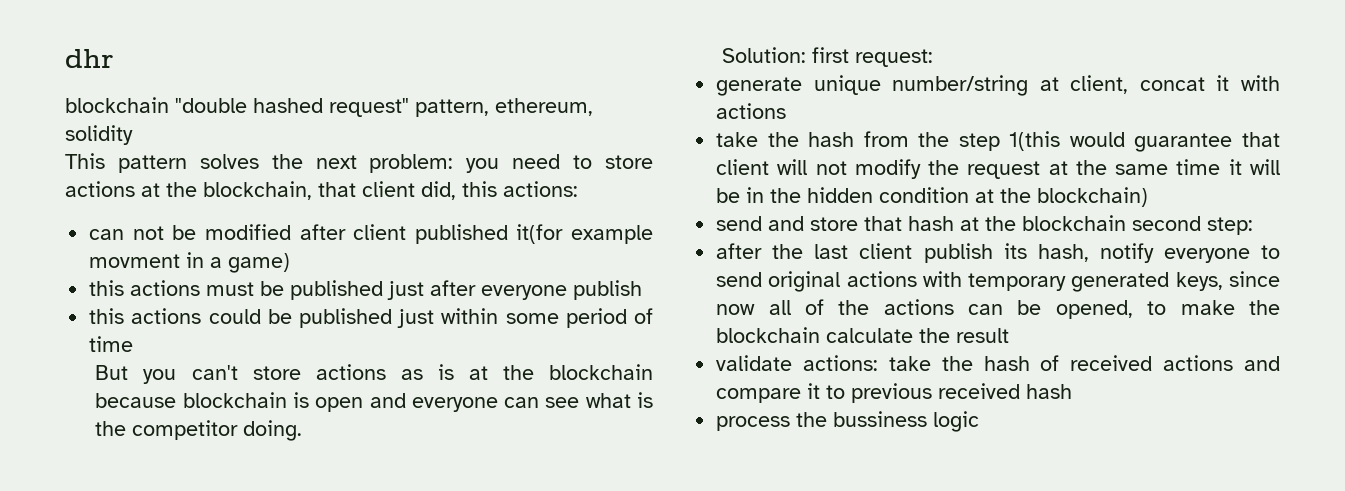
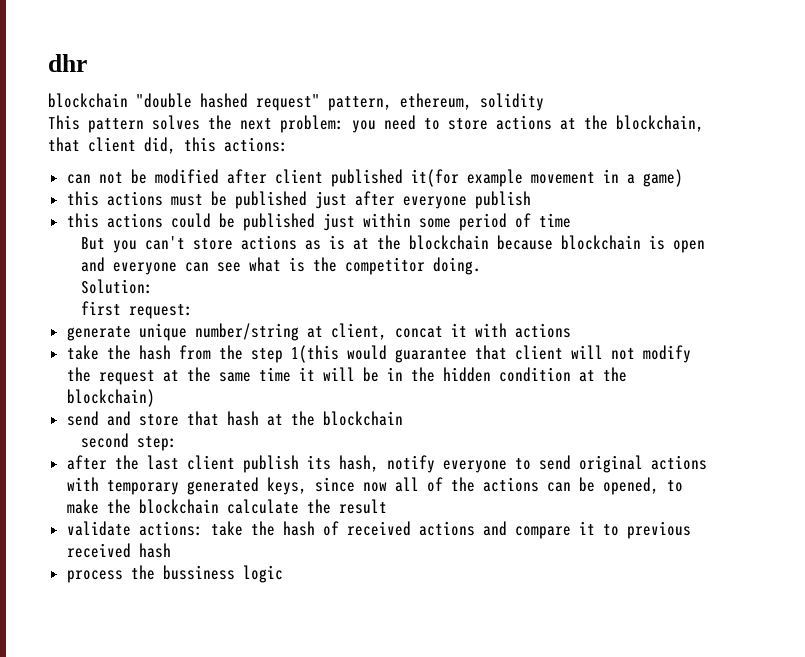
- can not be modified after client published it(for example movment in a game)
+ can not be modified after client published it(for example movement in a game)
- Solution: first request:
+ Solution:
+ first request:
- send and store that hash at the blockchain second step:
+ send and store that hash at the blockchain
+ second step:

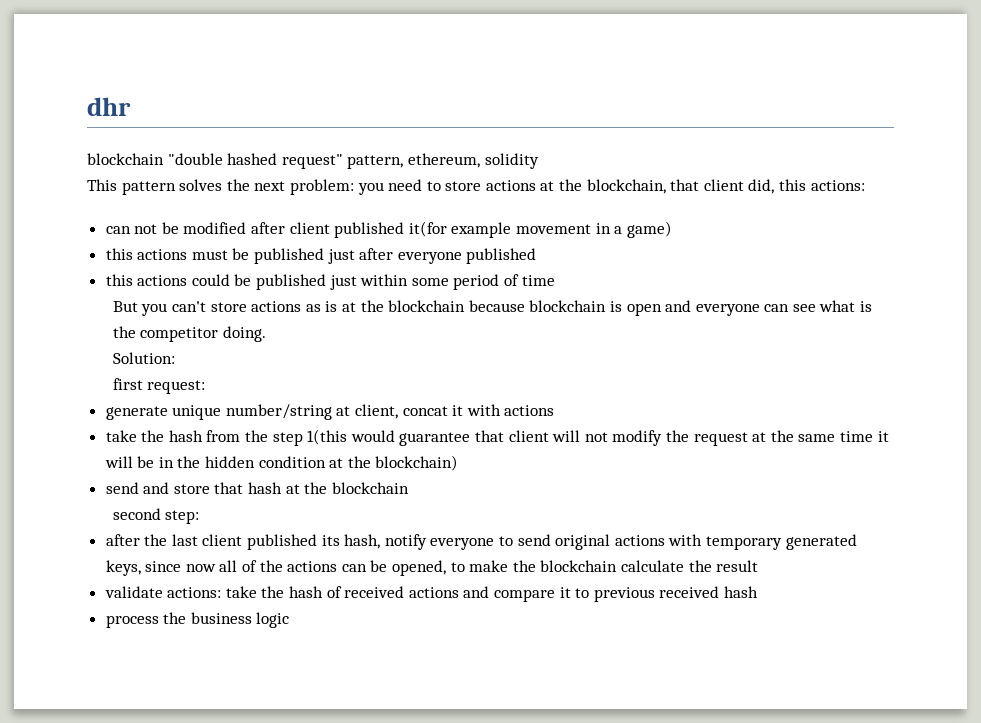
- this actions must be published just after everyone publish
+ this actions must be published just after everyone published
- after the last client publish its hash, notify everyone to send original actions with temporary generated keys, since now all of the actions can be opened, to make the blockchain calculate the result
+ after the last client published its hash, notify everyone to send original actions with temporary generated keys, since now all of the actions can be opened, to make the blockchain calculate the result
- process the bussiness logic
+ process the business logic

